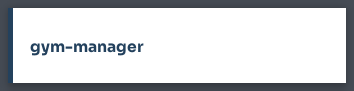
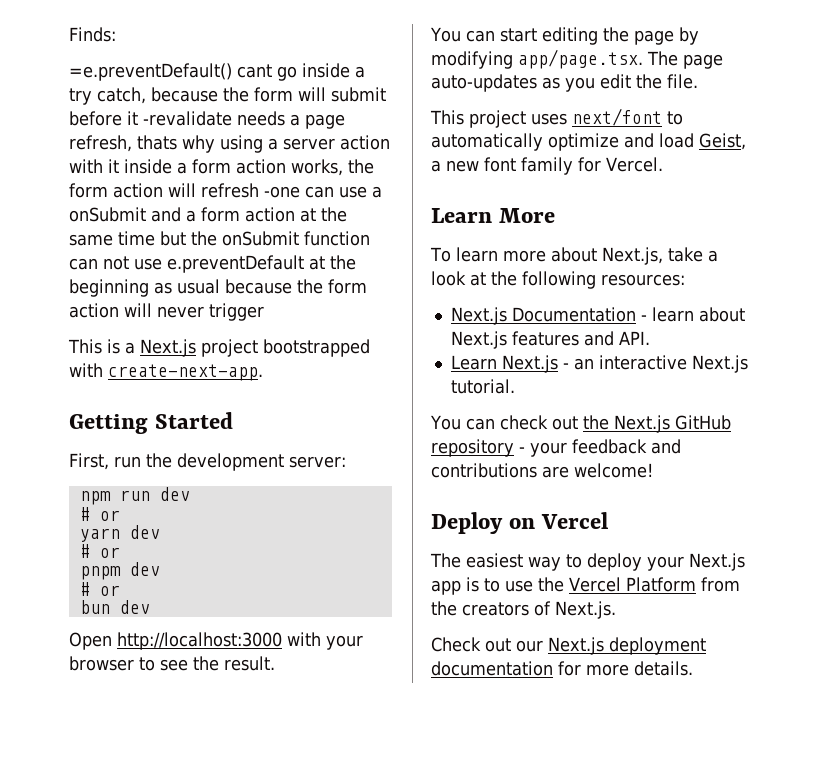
- gym-manager
+ Finds:
+ =e.preventDefault() cant go inside a try catch, because the form will submit before it -revalidate needs a page refresh, thats why using a server action with it inside a form action works, the form action will refresh -one can use a onSubmit and a form action at the same time but the onSubmit function can not use e.preventDefault at the beginning as usual because the form action will never trigger
+ This is a Next.js project bootstrapped with create-next-app.
+ Getting Started
+ First, run the development server:
+ npm run dev
+ # or
+ yarn dev
+ # or
+ pnpm dev
+ # or
+ bun dev
+ Open http://localhost:3000 with your browser to see the result.
+ You can start editing the page by modifying app/page.tsx. The page auto-updates as you edit the file.
+ This project uses next/font to automatically optimize and load Geist, a new font family for Vercel.
+ Learn More
+ To learn more about Next.js, take a look at the following resources:
+ Next.js Documentation - learn about Next.js features and API.
+ Learn Next.js - an interactive Next.js tutorial.
+ You can check out the Next.js GitHub repository - your feedback and contributions are welcome!
+ Deploy on Vercel
+ The easiest way to deploy your Next.js app is to use the Vercel Platform from the creators of Next.js.
+ Check out our Next.js deployment documentation for more details.

